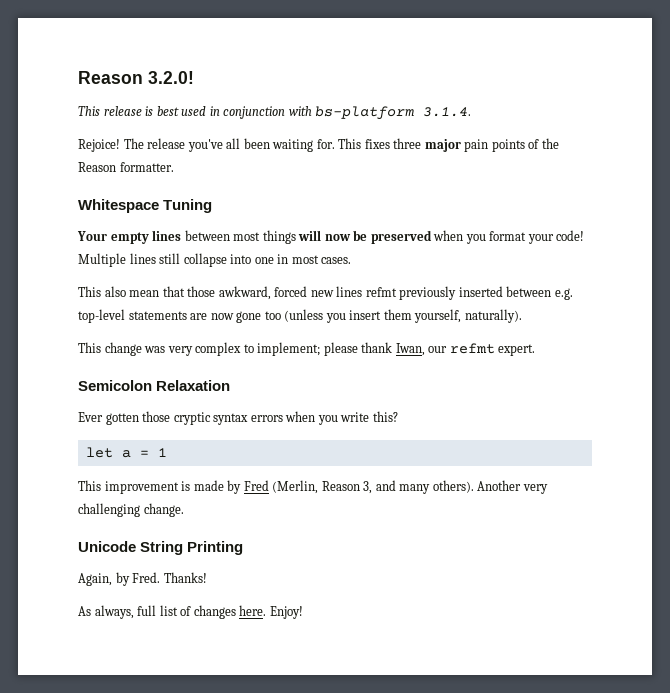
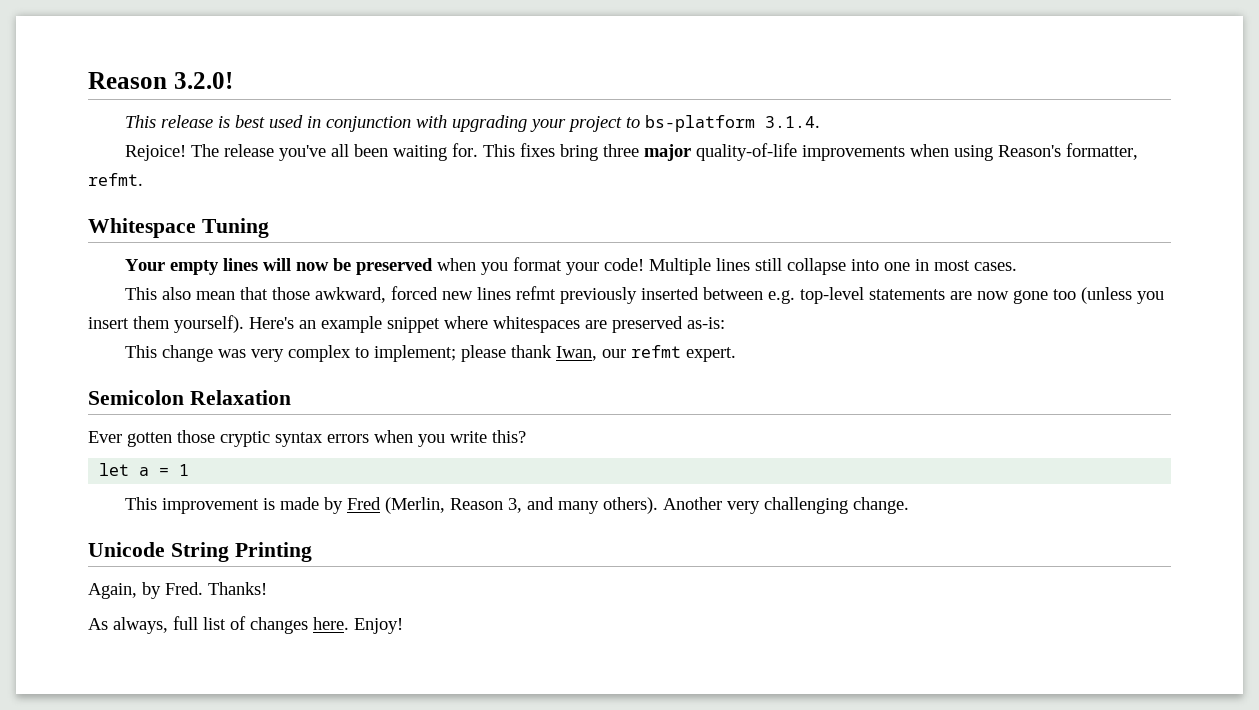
- This release is best used in conjunction with bs-platform 3.1.4.
+ This release is best used in conjunction with upgrading your project to bs-platform 3.1.4.
- This fixes three major pain points of the Reason formatter.
+ This fixes bring three major quality-of-life improvements when using Reason's formatter, refmt.
- Your empty lines between most things will now be preserved when you format your code!
+ Your empty lines will now be preserved when you format your code!
- This also mean that those awkward, forced new lines refmt previously inserted between e.g. top-level statements are now gone too (unless you insert them yourself, naturally).
+ This also mean that those awkward, forced new lines refmt previously inserted between e.g. top-level statements are now gone too (unless you insert them yourself). Here's an example snippet where whitespaces are preserved as-is:

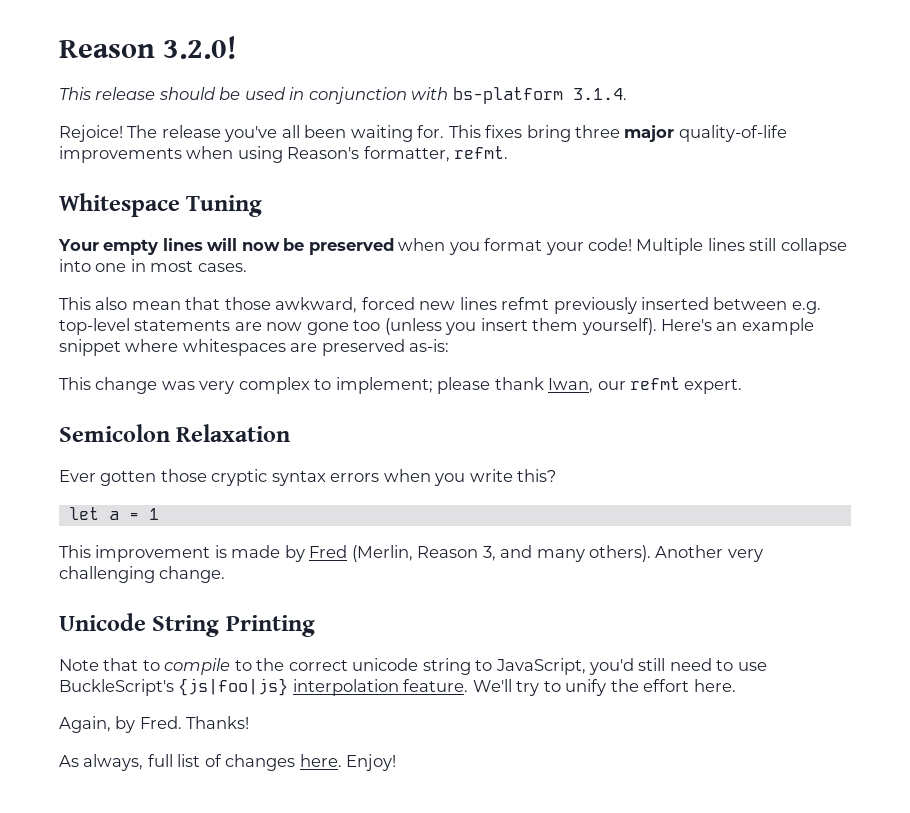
- This release is best used in conjunction with upgrading your project to bs-platform 3.1.4.
+ This release should be used in conjunction with bs-platform 3.1.4.
+ Note that to compile to the correct unicode string to JavaScript, you'd still need to use BuckleScript's {js|foo|js} interpolation feature. We'll try to unify the effort here.

